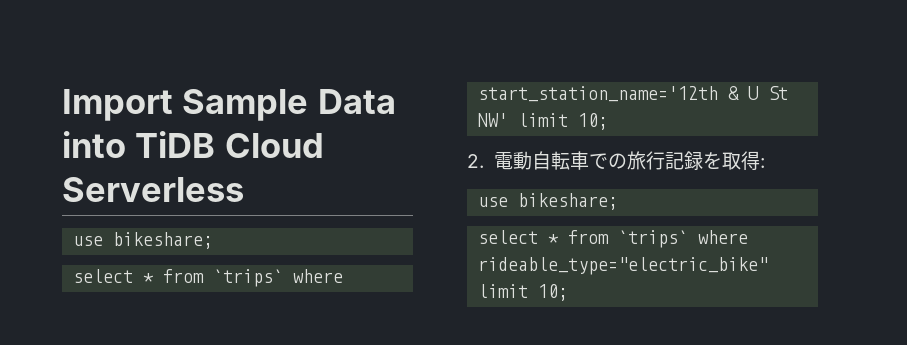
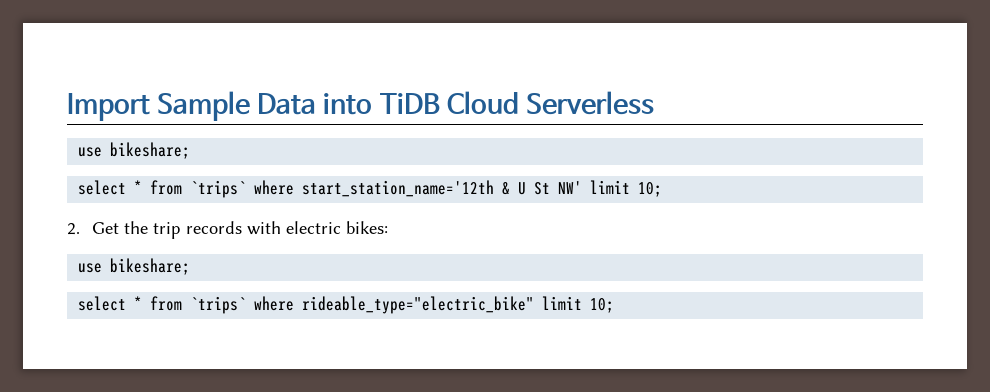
- 2.電動自転車での旅行記録を取得:
+ 2. Get the trip records with electric bikes:

